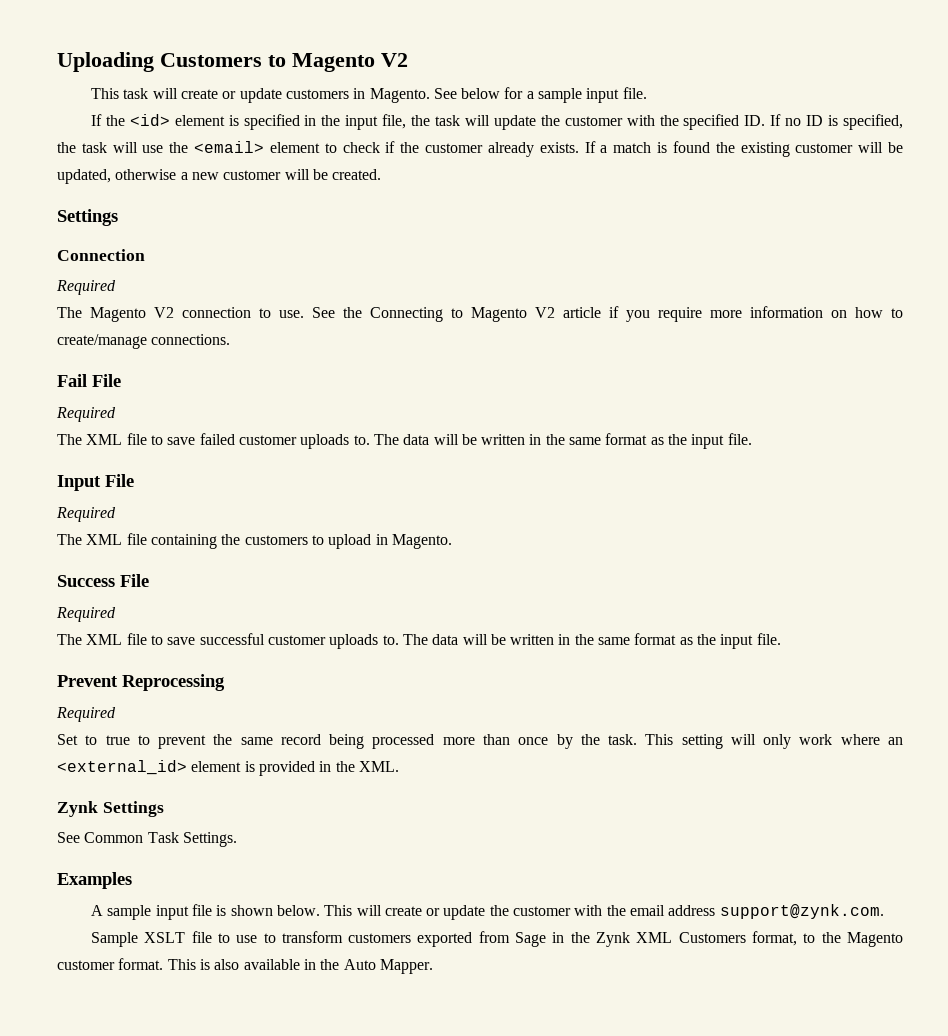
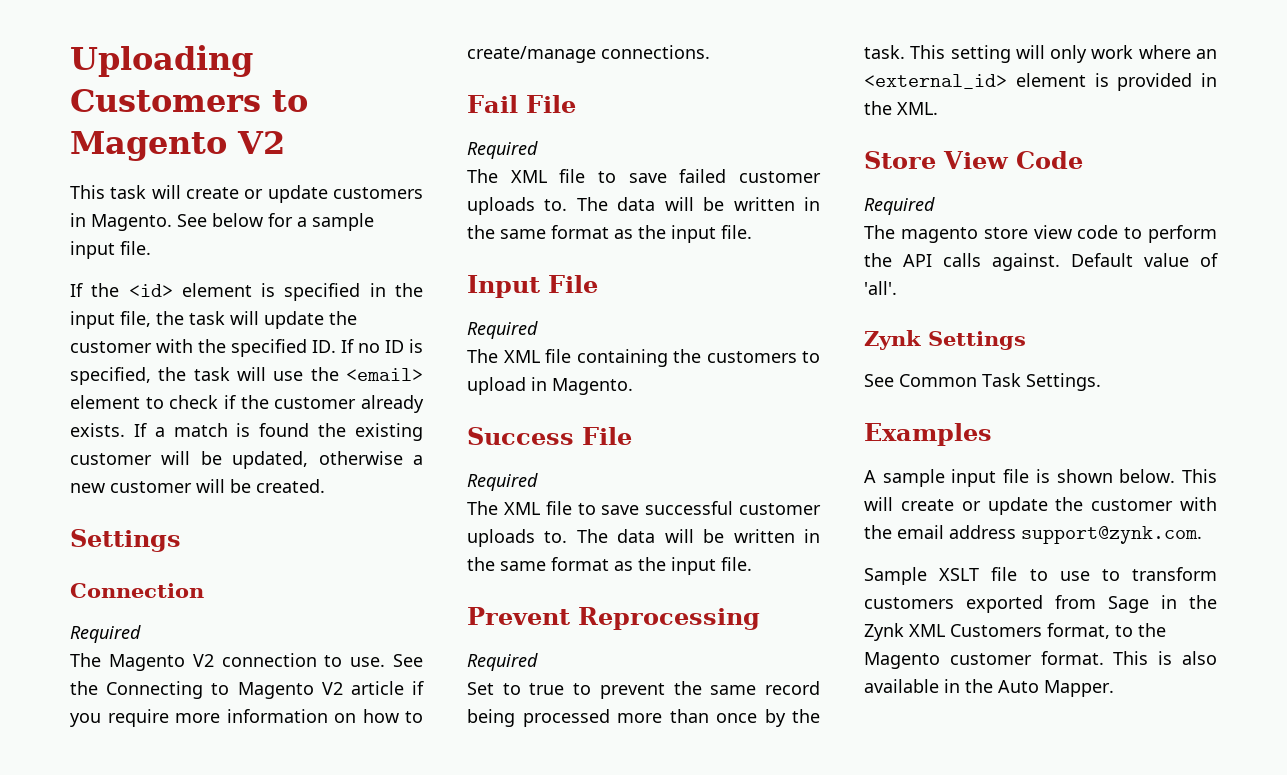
+ Store View Code
+ Required
+ The magento store view code to perform the API calls against. Default value of 'all'.

